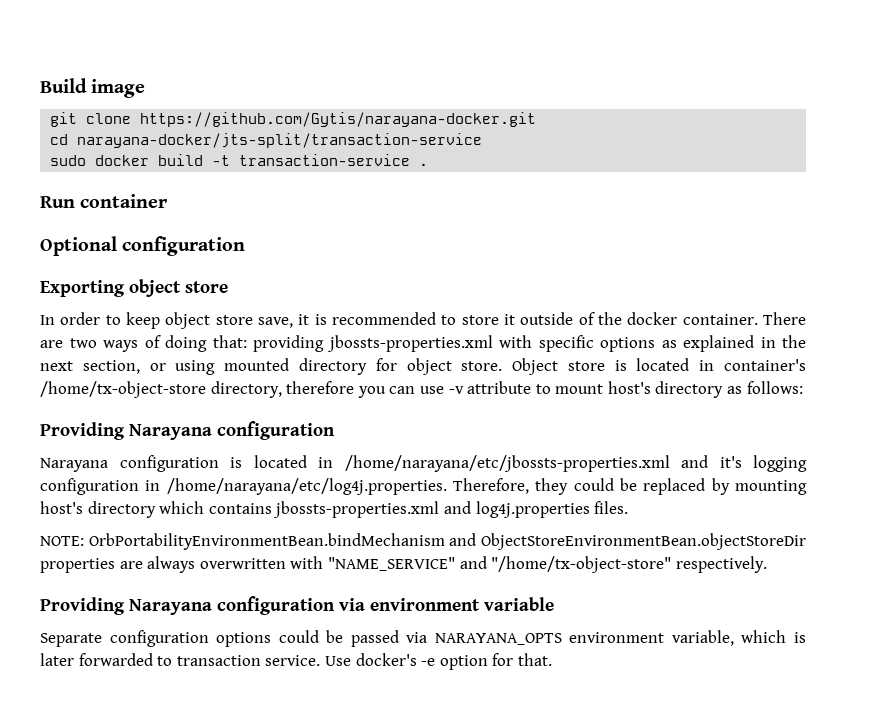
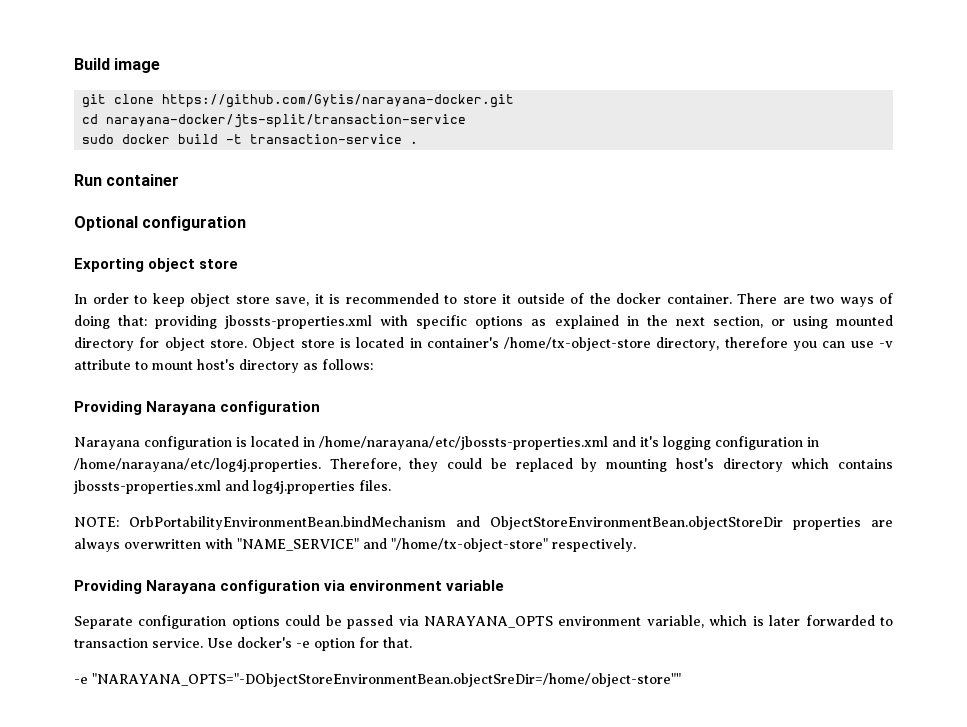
+ -e "NARAYANA_OPTS="-DObjectStoreEnvironmentBean.objectSreDir=/home/object-store""

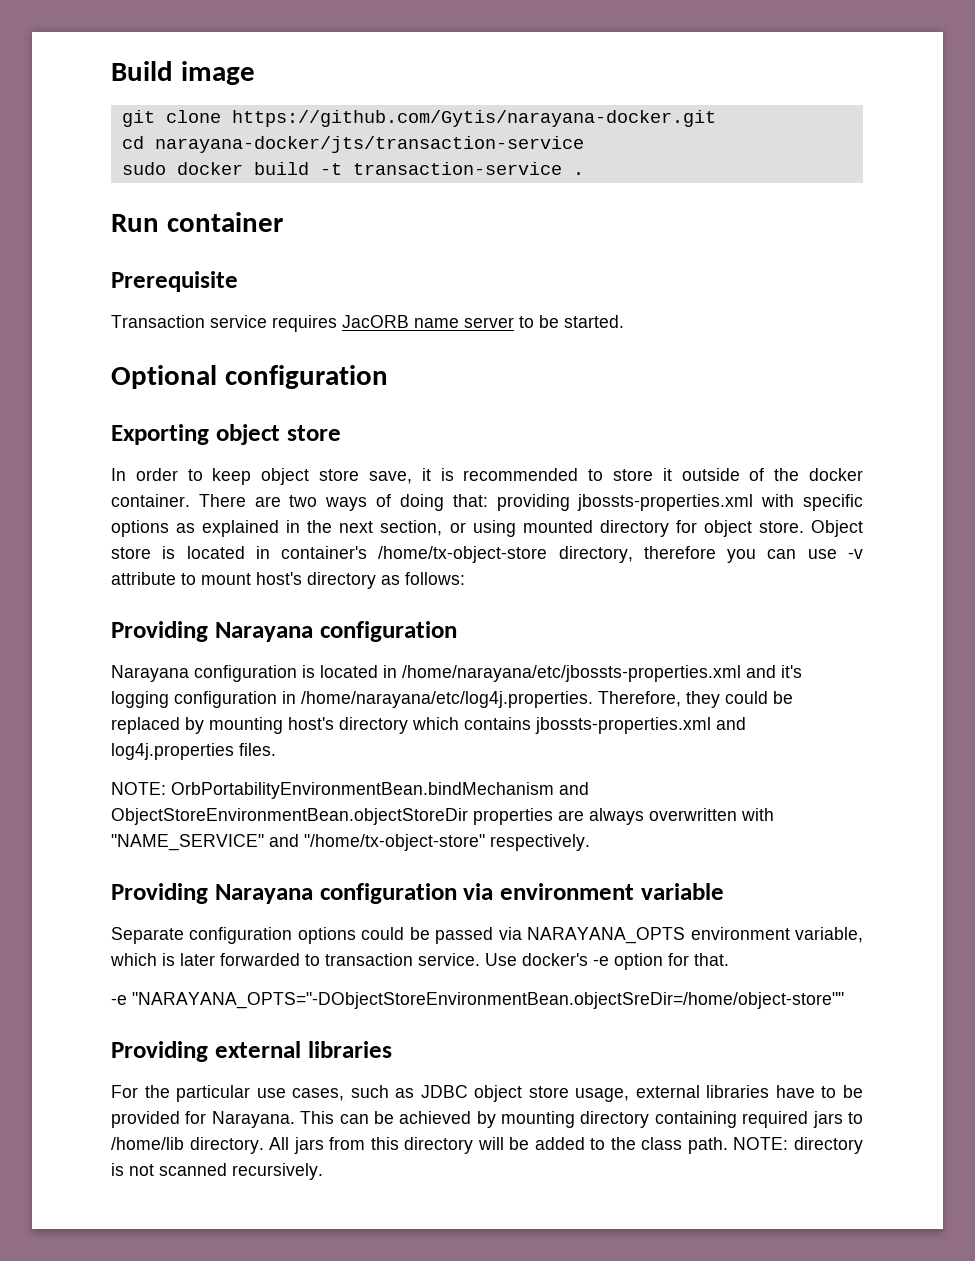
- cd narayana-docker/jts-split/transaction-service
+ cd narayana-docker/jts/transaction-service
+ Prerequisite
+ Transaction service requires JacORB name server to be started.
+ Providing external libraries
+ For the particular use cases, such as JDBC object store usage, external libraries have to be provided for Narayana. This can be achieved by mounting directory containing required jars to /home/lib directory. All jars from this directory will be added to the class path. NOTE: directory is not scanned recursively.

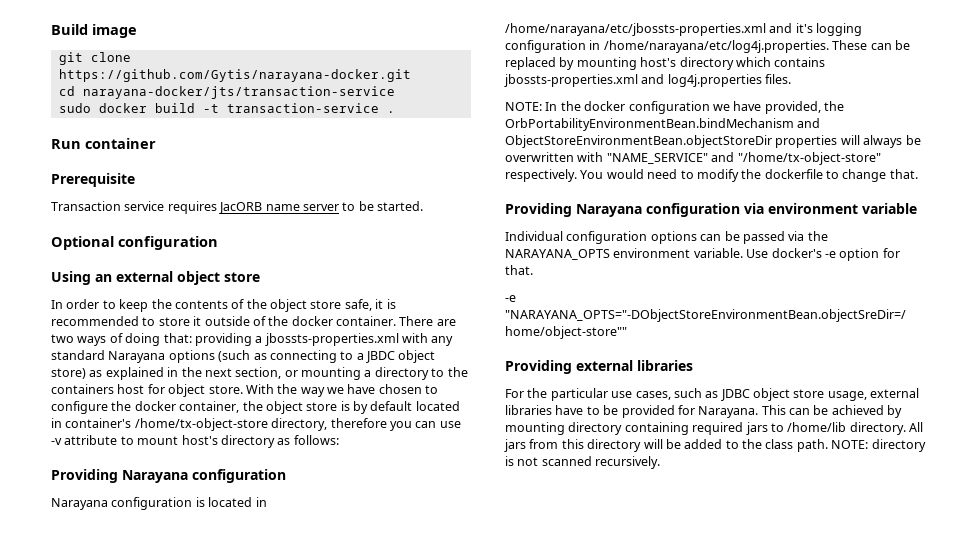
- Exporting object store
+ Using an external object store
- In order to keep object store save, it is recommended to store it outside of the docker container.
+ In order to keep the contents of the object store safe, it is recommended to store it outside of the docker container.
- There are two ways of doing that: providing jbossts-properties.xml with specific options as explained in the next section, or using mounted directory for object store. Object store is located in container's /home/tx-object-store directory, therefore you can use -v attribute to mount host's directory as follows:
+ There are two ways of doing that: providing a jbossts-properties.xml with any standard Narayana options (such as connecting to a JBDC object store) as explained in the next section, or mounting a directory to the containers host for object store. With the way we have chosen to configure the docker container, the object store is by default located in container's /home/tx-object-store directory, therefore you can use -v attribute to mount host's directory as follows:
- Narayana configuration is located in /home/narayana/etc/jbossts-properties.xml and it's logging configuration in /home/narayana/etc/log4j.properties. Therefore, they could be replaced by mounting host's directory which contains jbossts-properties.xml and log4j.properties files.
+ Narayana configuration is located in /home/narayana/etc/jbossts-properties.xml and it's logging configuration in /home/narayana/etc/log4j.properties. These can be replaced by mounting host's directory which contains jbossts-properties.xml and log4j.properties files.
- NOTE: OrbPortabilityEnvironmentBean.bindMechanism and ObjectStoreEnvironmentBean.objectStoreDir properties are always overwritten with "NAME_SERVICE" and "/home/tx-object-store" respectively.
+ NOTE: In the docker configuration we have provided, the OrbPortabilityEnvironmentBean.bindMechanism and ObjectStoreEnvironmentBean.objectStoreDir properties will always be overwritten with "NAME_SERVICE" and "/home/tx-object-store" respectively. You would need to modify the dockerfile to change that.
- Separate configuration options could be passed via NARAYANA_OPTS environment variable, which is later forwarded to transaction service.
+ Individual configuration options can be passed via the NARAYANA_OPTS environment variable.

